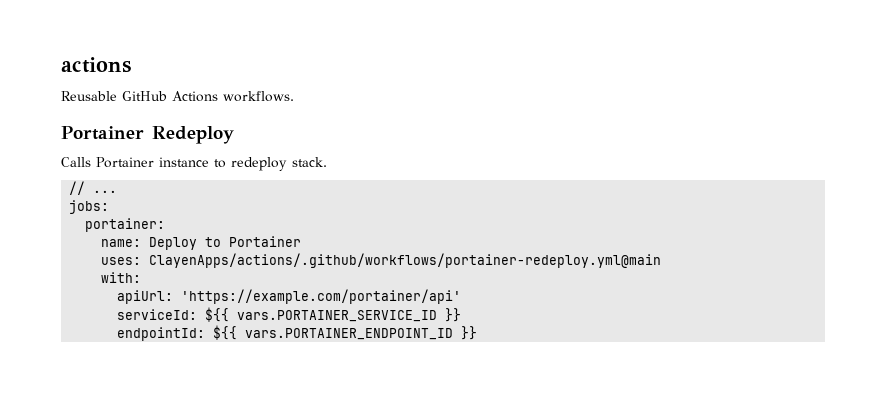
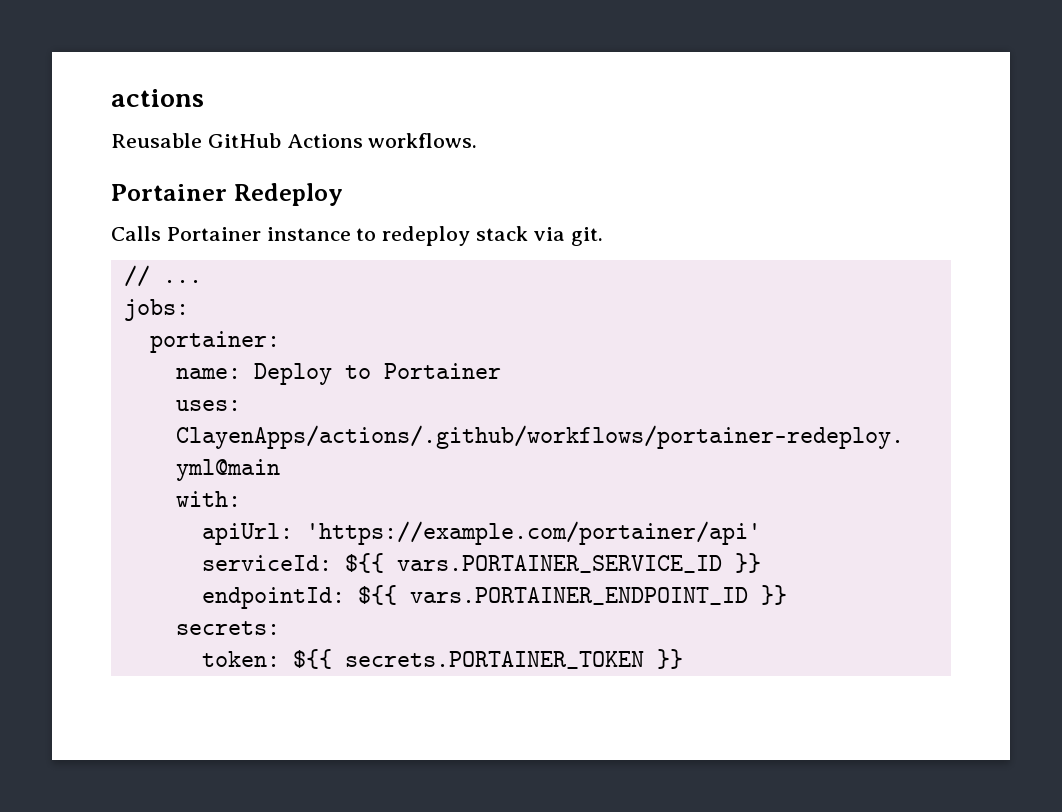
- Calls Portainer instance to redeploy stack.
+ Calls Portainer instance to redeploy stack via git.
+ secrets:
+ token: ${{ secrets.PORTAINER_TOKEN }}

